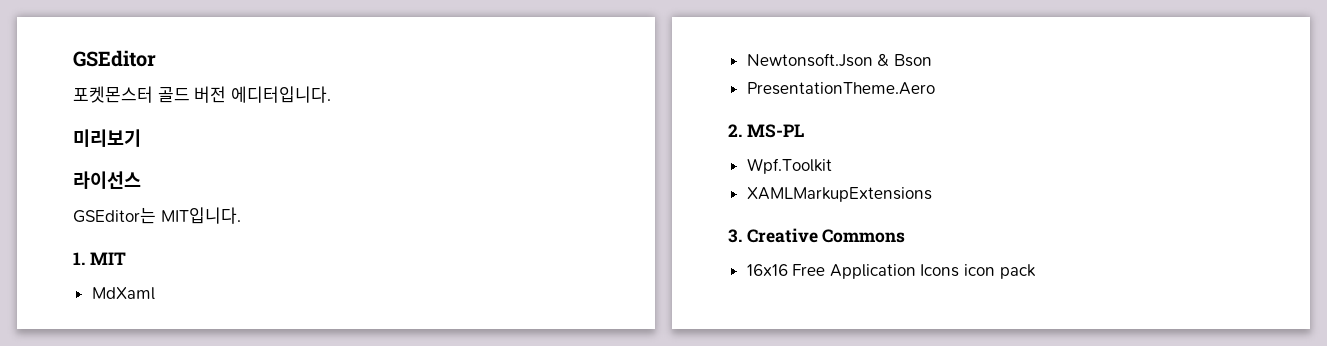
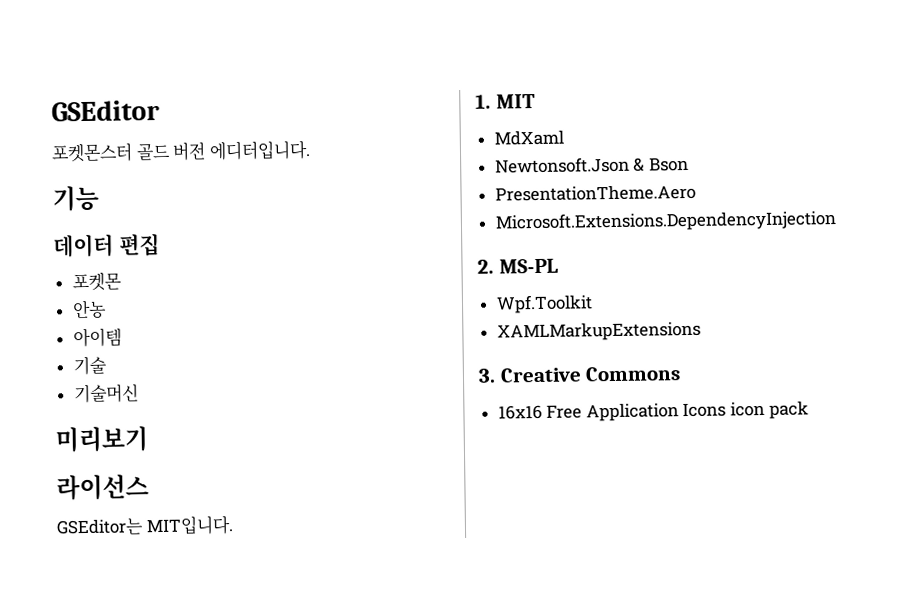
+ 기능
+ 데이터 편집
+ 포켓몬
+ 안농
+ 아이템
+ 기술
+ 기술머신
+ Microsoft.Extensions.DependencyInjection

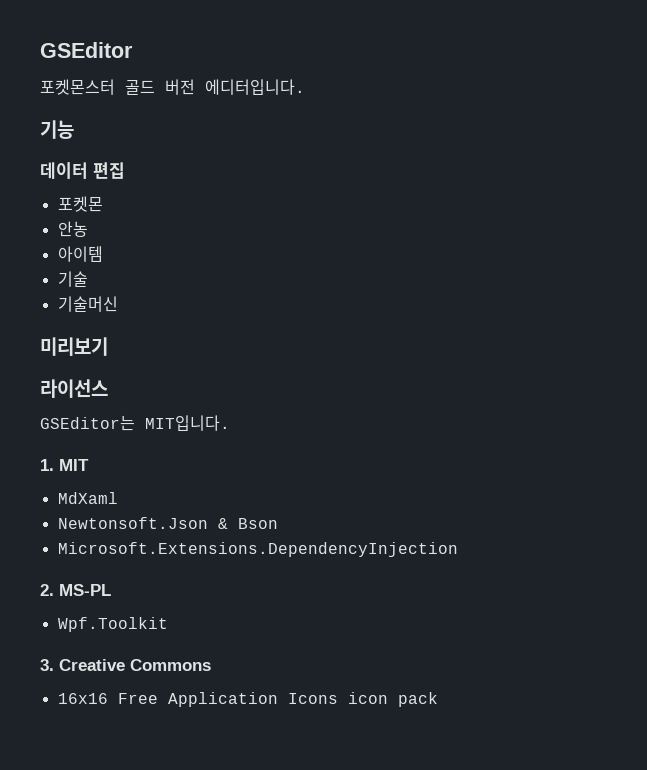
- PresentationTheme.Aero
- XAMLMarkupExtensions

